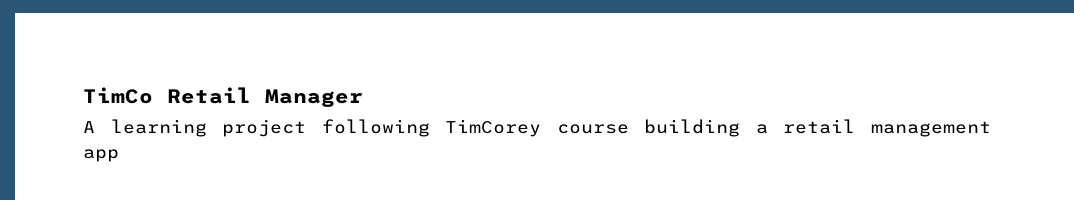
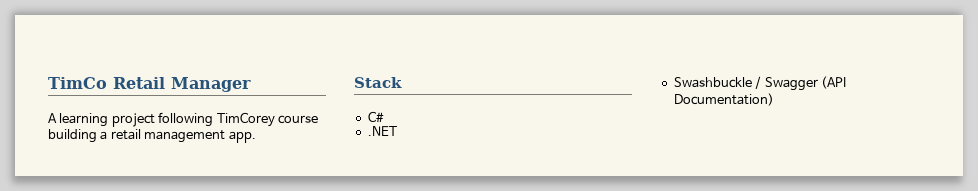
- A learning project following TimCorey course building a retail management app
+ A learning project following TimCorey course building a retail management app.
+ Stack
+ C#
+ .NET
+ Swashbuckle / Swagger (API Documentation)

